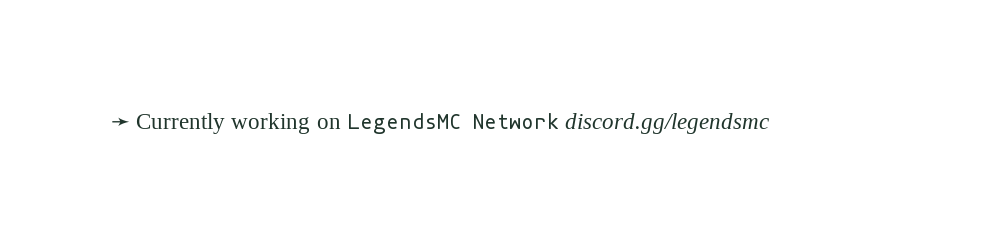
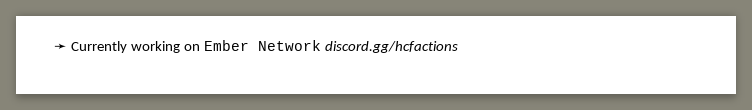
- ➛ Currently working on LegendsMC Network discord.gg/legendsmc
+ ➛ Currently working on Ember Network discord.gg/hcfactions

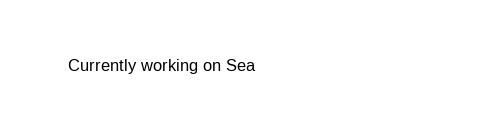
- ➛ Currently working on Ember Network discord.gg/hcfactions
+ Currently working on Sea

